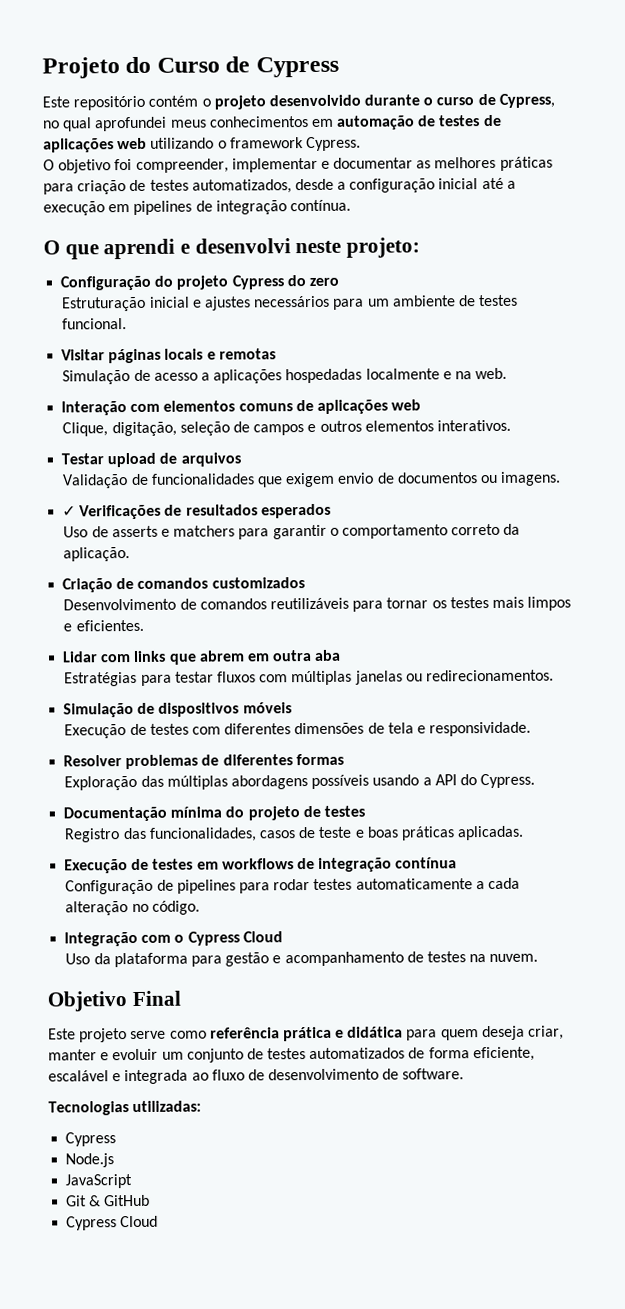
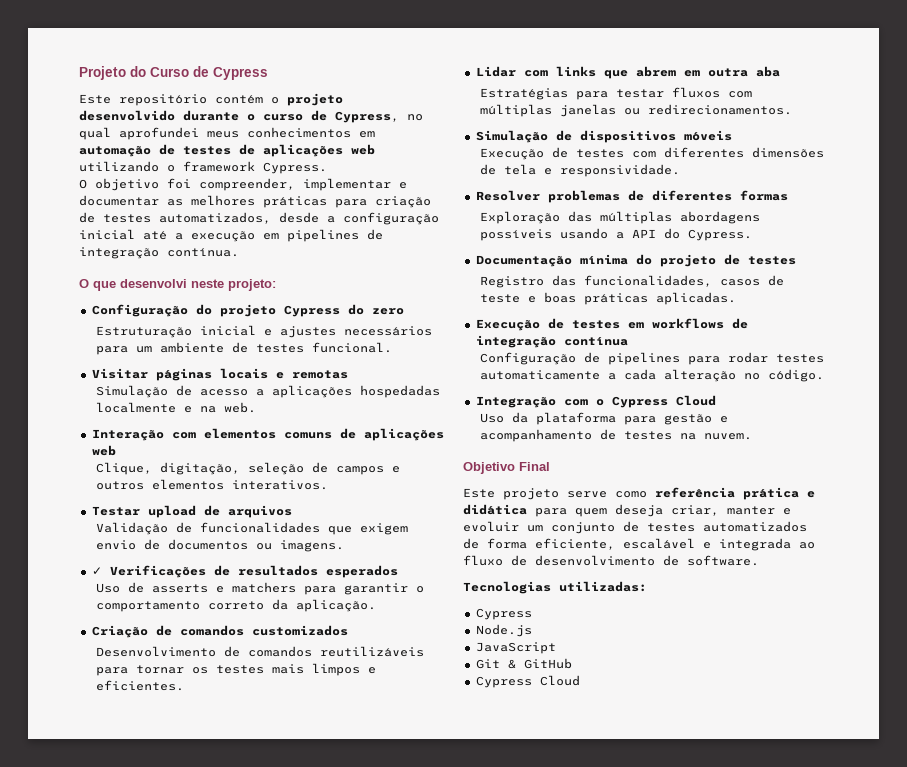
- O que aprendi e desenvolvi neste projeto:
+ O que desenvolvi neste projeto:

